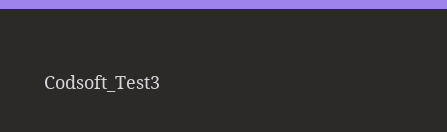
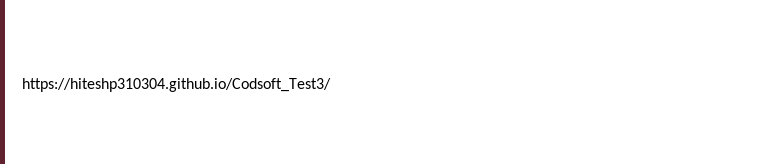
- Codsoft_Test3
+ https://hiteshp310304.github.io/Codsoft_Test3/

